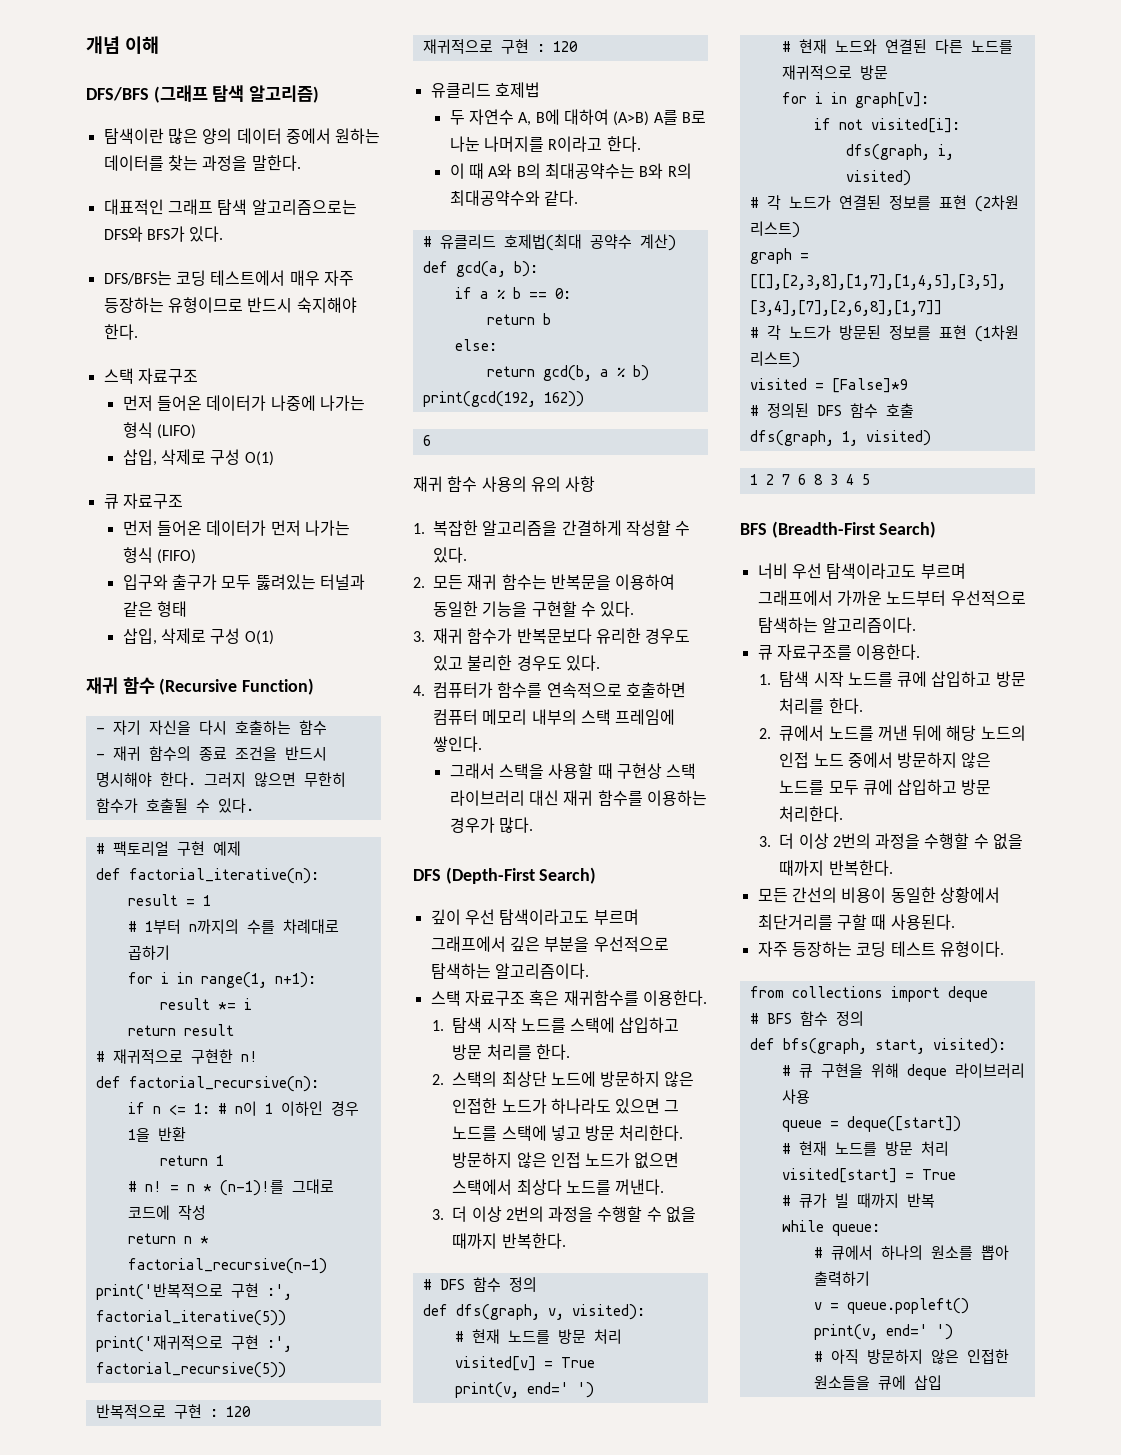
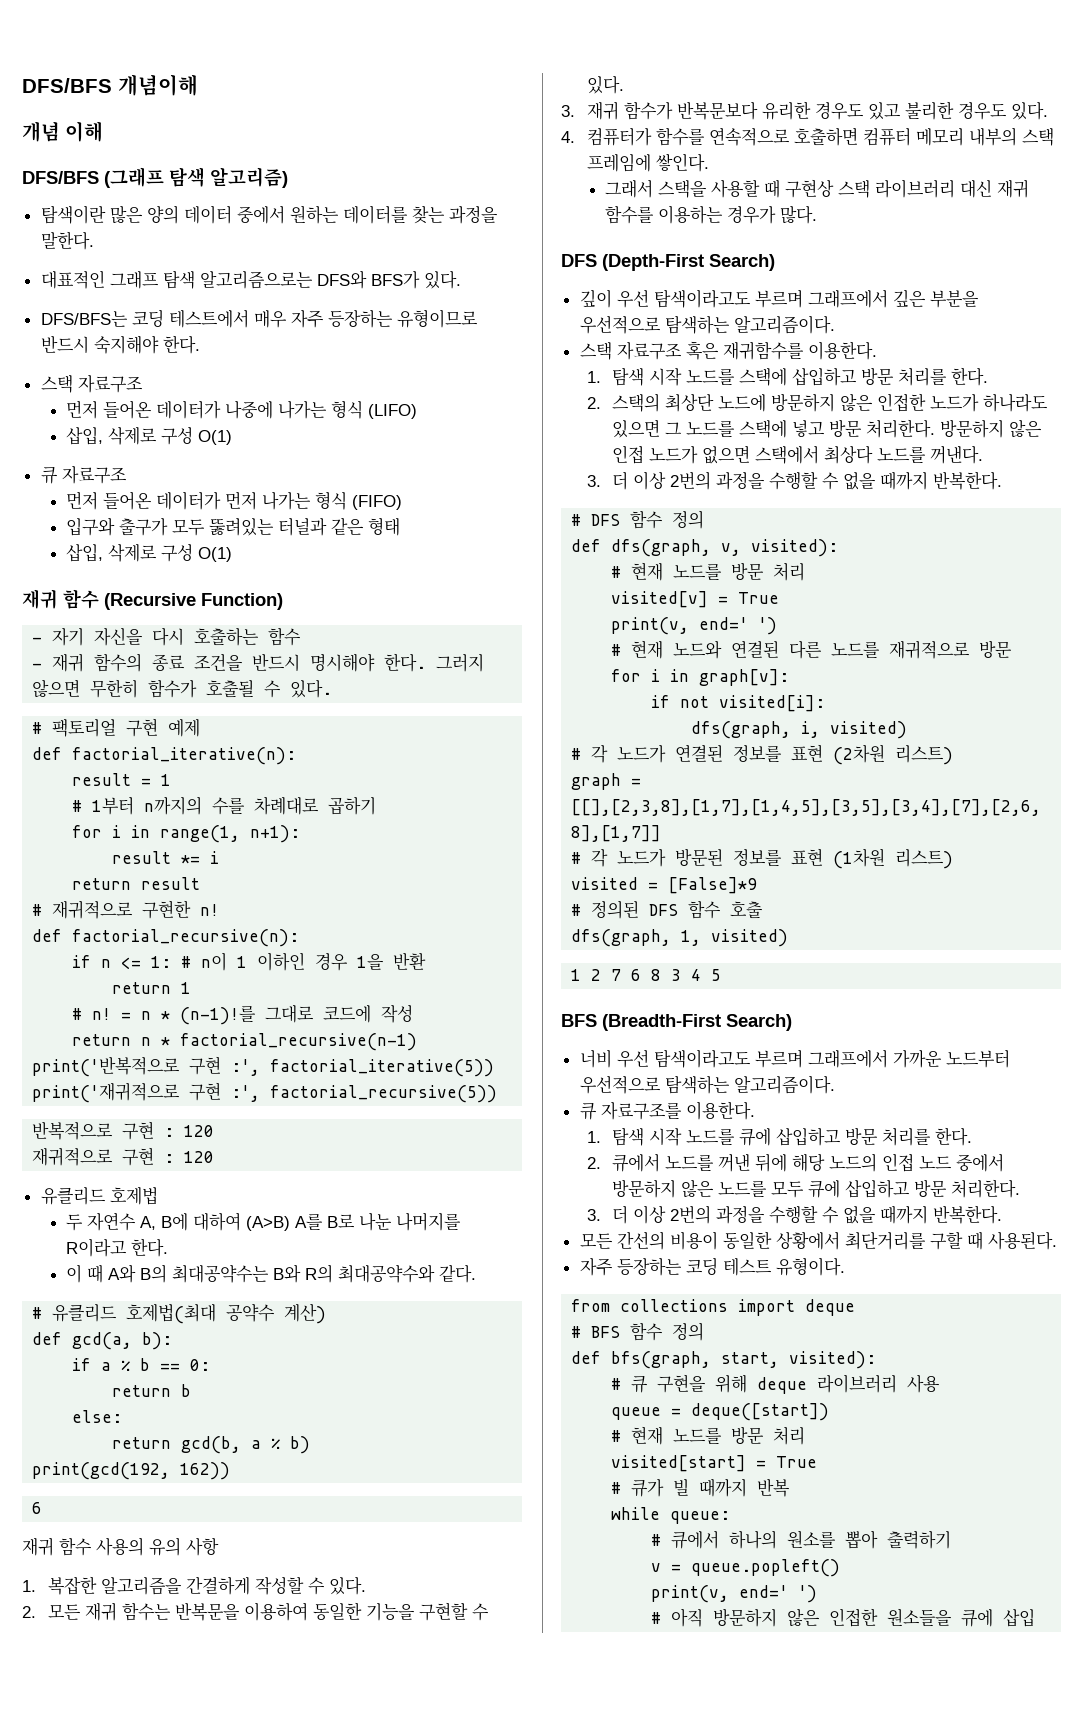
+ DFS/BFS 개념이해

